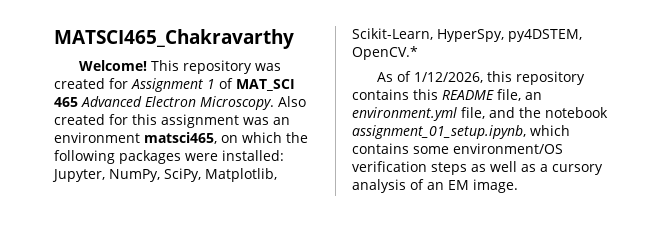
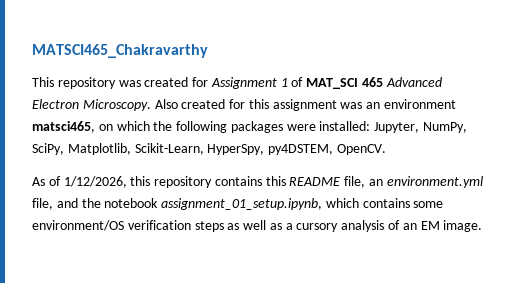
- Welcome!
- Also created for this assignment was an environment matsci465, on which the following packages were installed: Jupyter, NumPy, SciPy, Matplotlib, Scikit-Learn, HyperSpy, py4DSTEM, OpenCV.*
+ Also created for this assignment was an environment matsci465, on which the following packages were installed: Jupyter, NumPy, SciPy, Matplotlib, Scikit-Learn, HyperSpy, py4DSTEM, OpenCV.

